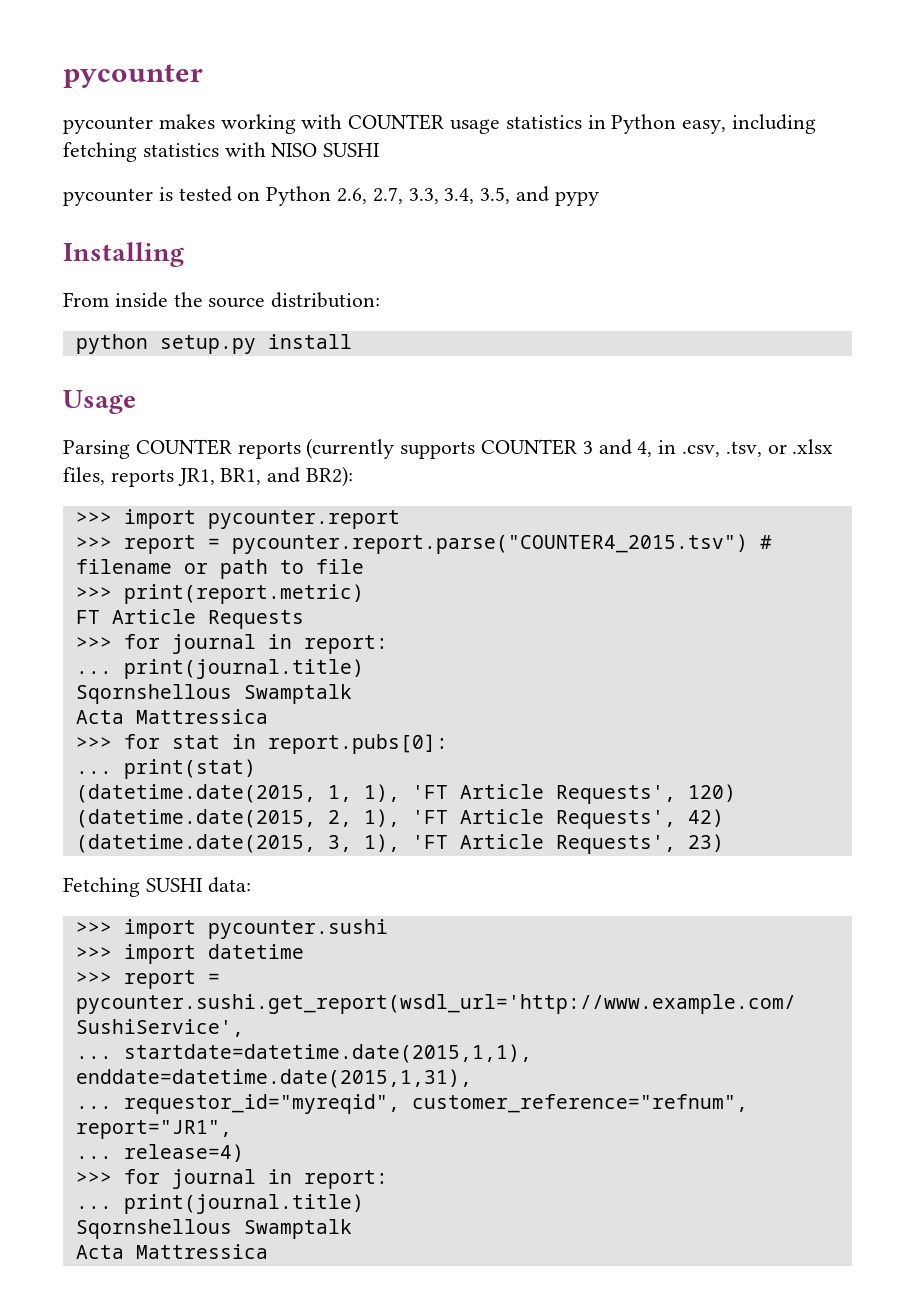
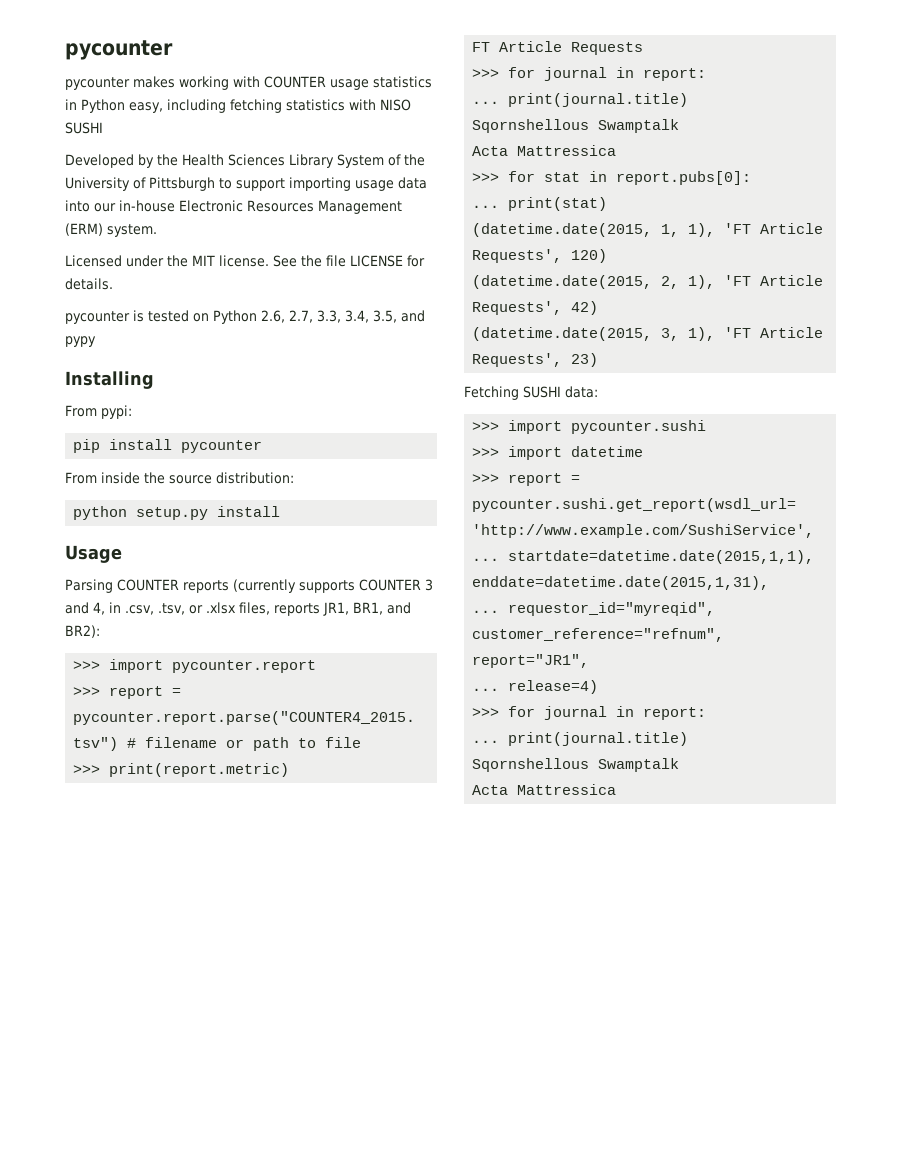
+ Developed by the Health Sciences Library System of the University of Pittsburgh to support importing usage data into our in-house Electronic Resources Management (ERM) system.
+ Licensed under the MIT license. See the file LICENSE for details.
+ From pypi:
+ pip install pycounter

